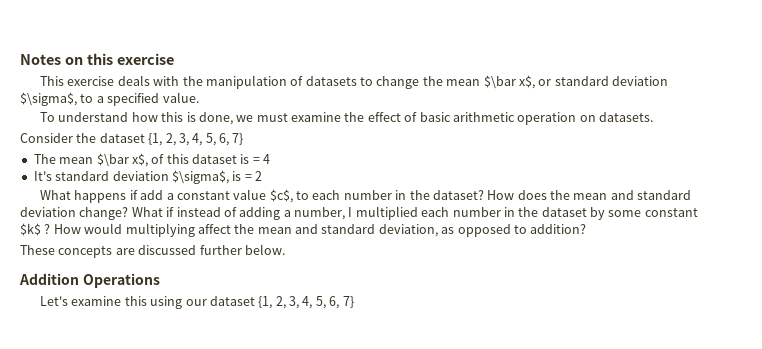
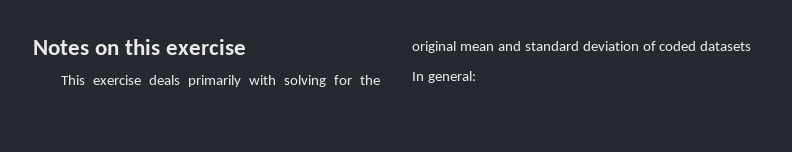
- This exercise deals with the manipulation of datasets to change the mean $\bar x$, or standard deviation $\sigma$, to a specified value.
- To understand how this is done, we must examine the effect of basic arithmetic operation on datasets.
- Consider the dataset {1, 2, 3, 4, 5, 6, 7}
- The mean $\bar x$, of this dataset is = 4
- It's standard deviation $\sigma$, is = 2
- What happens if add a constant value $c$, to each number in the dataset? How does the mean and standard deviation change? What if instead of adding a number, I multiplied each number in the dataset by some constant $k$ ? How would multiplying affect the mean and standard deviation, as opposed to addition?
- These concepts are discussed further below.
- Addition Operations
- Let's examine this using our dataset {1, 2, 3, 4, 5, 6, 7}
+ This exercise deals primarily with solving for the original mean and standard deviation of coded datasets
+ In general:

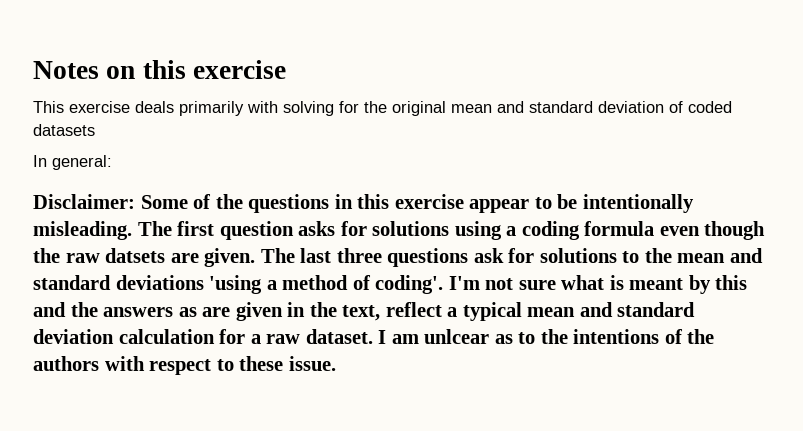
+ Disclaimer: Some of the questions in this exercise appear to be intentionally misleading. The first question asks for solutions using a coding formula even though the raw datsets are given. The last three questions ask for solutions to the mean and standard deviations 'using a method of coding'. I'm not sure what is meant by this and the answers as are given in the text, reflect a typical mean and standard deviation calculation for a raw dataset. I am unlcear as to the intentions of the authors with respect to these issue.

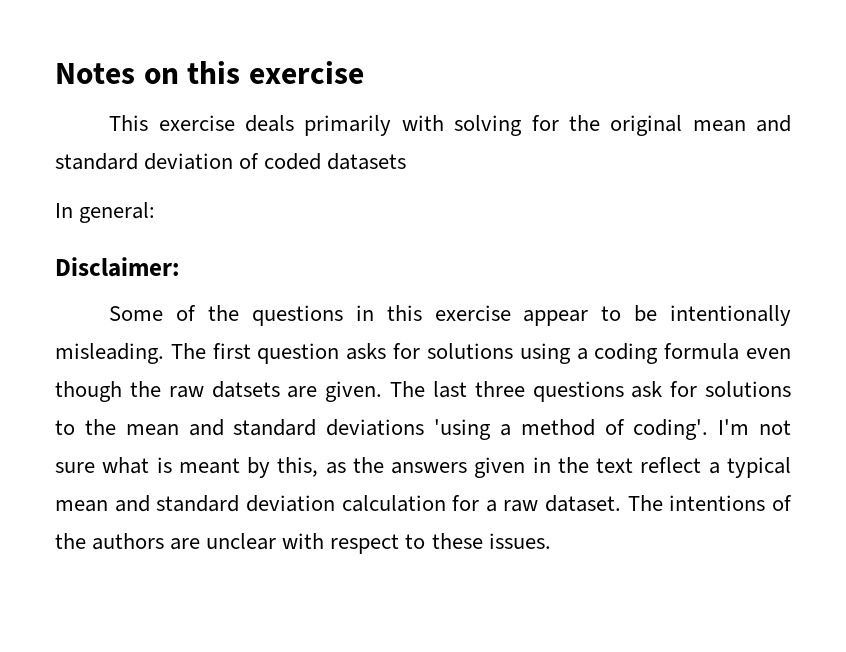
- Disclaimer: Some of the questions in this exercise appear to be intentionally misleading.
+ Disclaimer:
+ Some of the questions in this exercise appear to be intentionally misleading.
- I'm not sure what is meant by this and the answers as are given in the text, reflect a typical mean and standard deviation calculation for a raw dataset.
+ I'm not sure what is meant by this, as the answers given in the text reflect a typical mean and standard deviation calculation for a raw dataset.
- I am unlcear as to the intentions of the authors with respect to these issue.
+ The intentions of the authors are unclear with respect to these issues.

